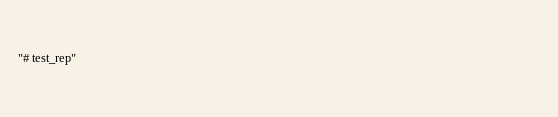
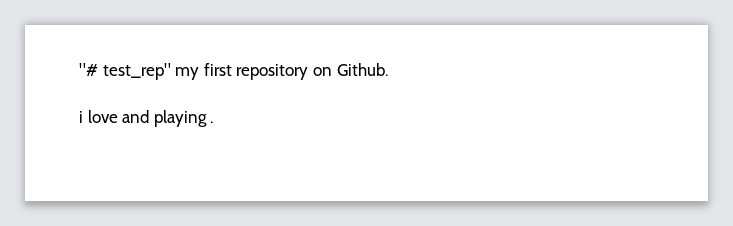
- "# test_rep"
+ "# test_rep" my first repository on Github.
+ i love and playing .

